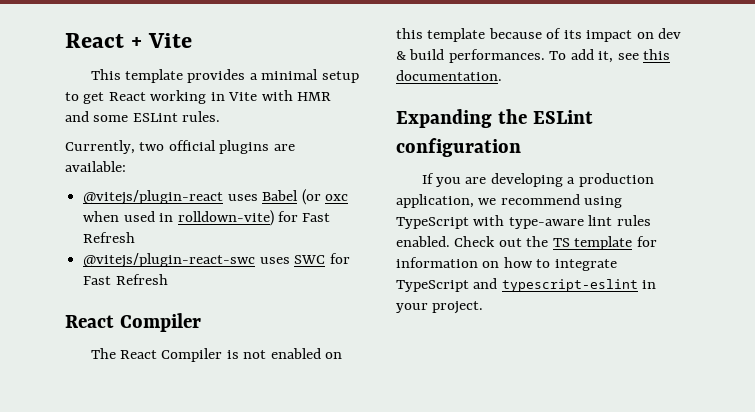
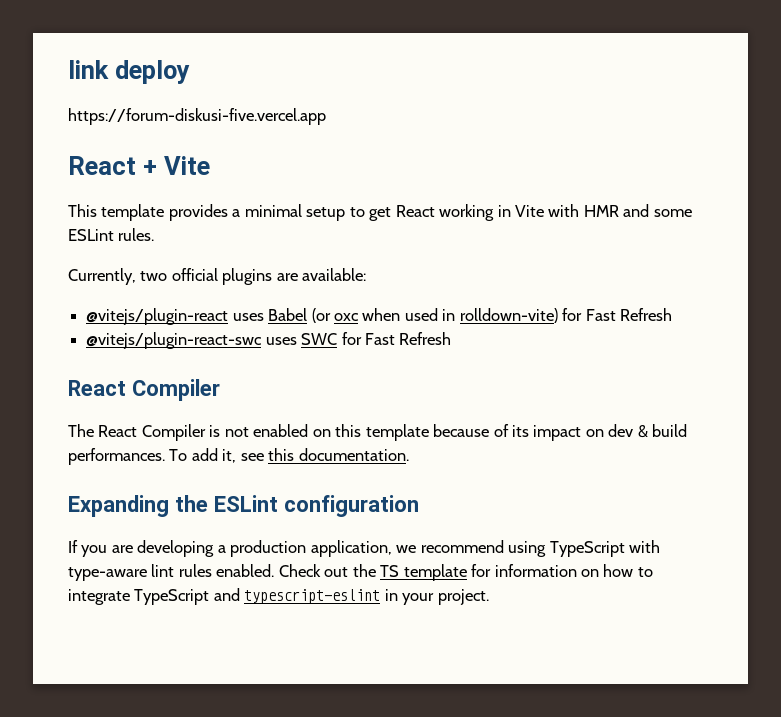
+ link deploy
+ https://forum-diskusi-five.vercel.app

